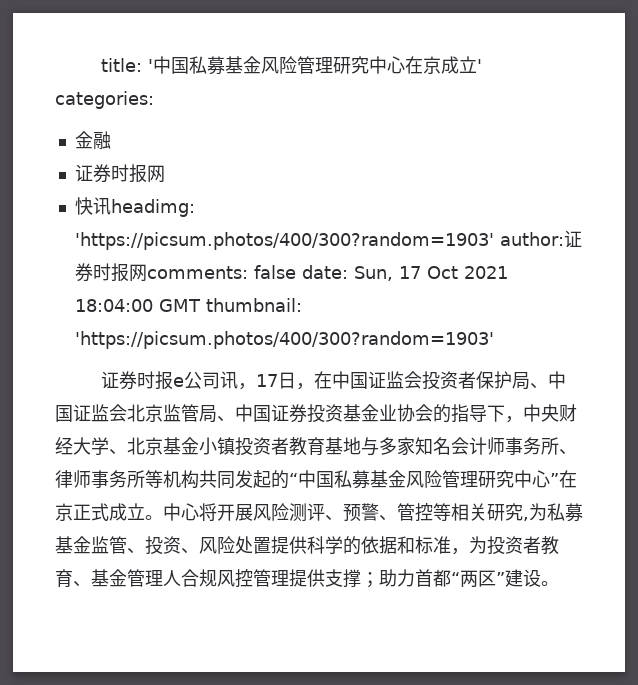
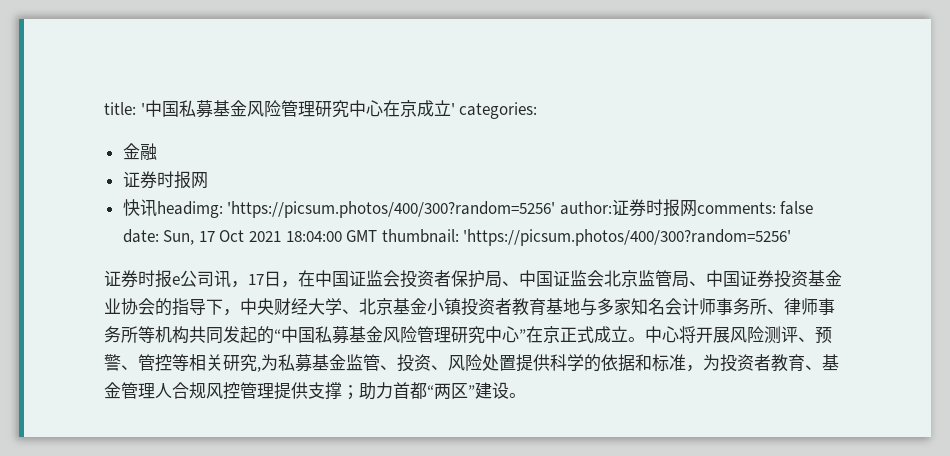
- 快讯headimg: 'https://picsum.photos/400/300?random=1903' author:证券时报网comments: false date: Sun, 17 Oct 2021 18:04:00 GMT thumbnail: 'https://picsum.photos/400/300?random=1903'
+ 快讯headimg: 'https://picsum.photos/400/300?random=5256' author:证券时报网comments: false date: Sun, 17 Oct 2021 18:04:00 GMT thumbnail: 'https://picsum.photos/400/300?random=5256'

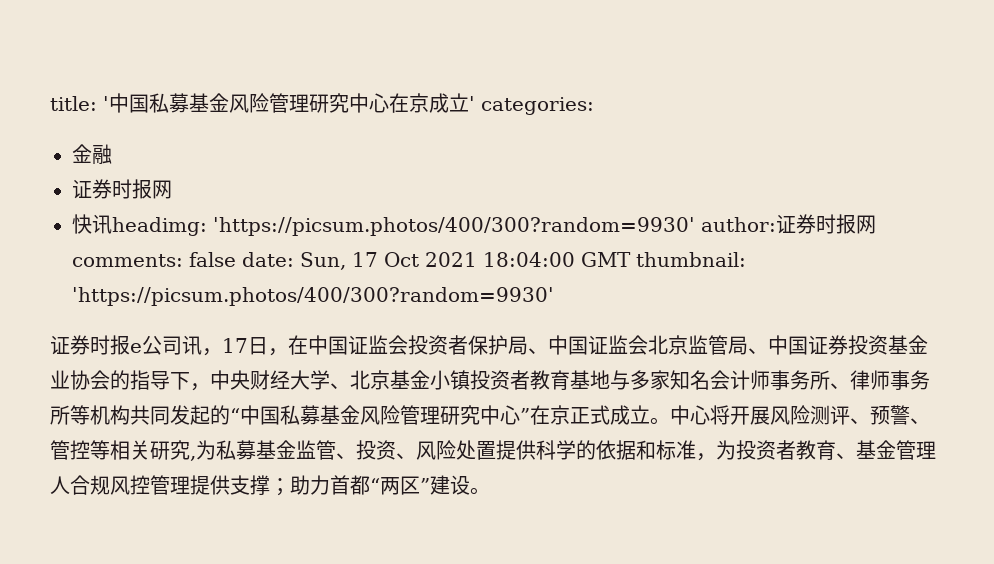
- 快讯headimg: 'https://picsum.photos/400/300?random=5256' author:证券时报网comments: false date: Sun, 17 Oct 2021 18:04:00 GMT thumbnail: 'https://picsum.photos/400/300?random=5256'
+ 快讯headimg: 'https://picsum.photos/400/300?random=9930' author:证券时报网comments: false date: Sun, 17 Oct 2021 18:04:00 GMT thumbnail: 'https://picsum.photos/400/300?random=9930'

